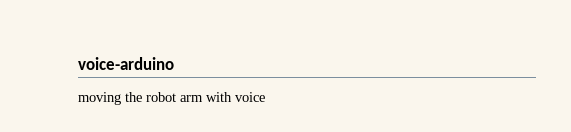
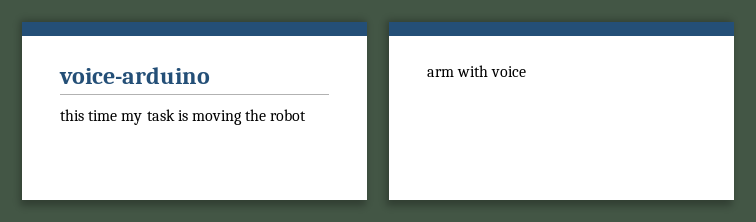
- moving the robot arm with voice
+ this time my task is moving the robot arm with voice

